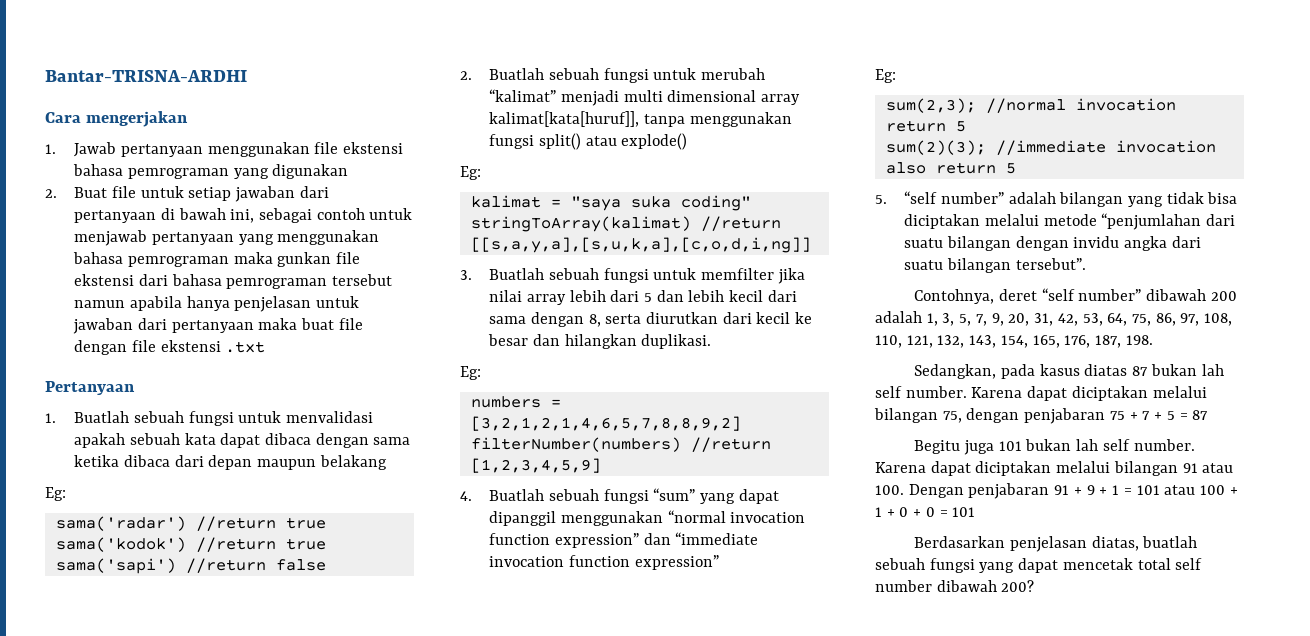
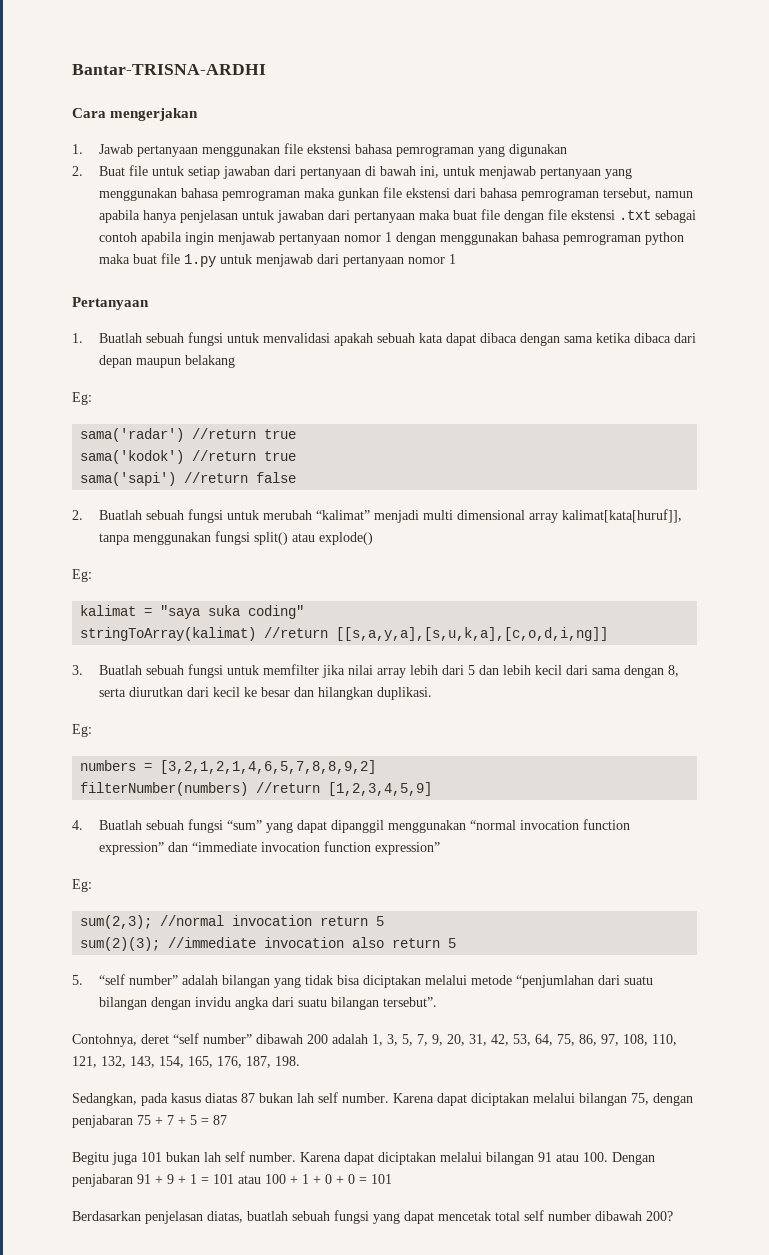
- 2. Buat file untuk setiap jawaban dari pertanyaan di bawah ini, sebagai contoh untuk menjawab pertanyaan yang menggunakan bahasa pemrograman maka gunkan file ekstensi dari bahasa pemrograman tersebut namun apabila hanya penjelasan untuk jawaban dari pertanyaan maka buat file dengan file ekstensi .txt
+ 2. Buat file untuk setiap jawaban dari pertanyaan di bawah ini, untuk menjawab pertanyaan yang menggunakan bahasa pemrograman maka gunkan file ekstensi dari bahasa pemrograman tersebut, namun apabila hanya penjelasan untuk jawaban dari pertanyaan maka buat file dengan file ekstensi .txt sebagai contoh apabila ingin menjawab pertanyaan nomor 1 dengan menggunakan bahasa pemrograman python maka buat file 1.py untuk menjawab dari pertanyaan nomor 1

